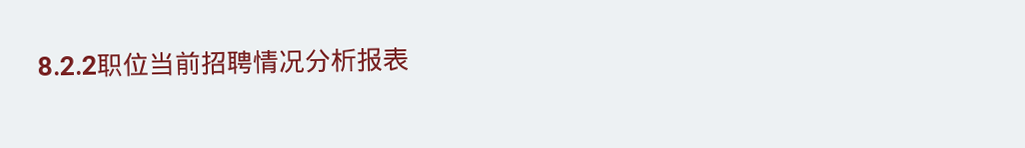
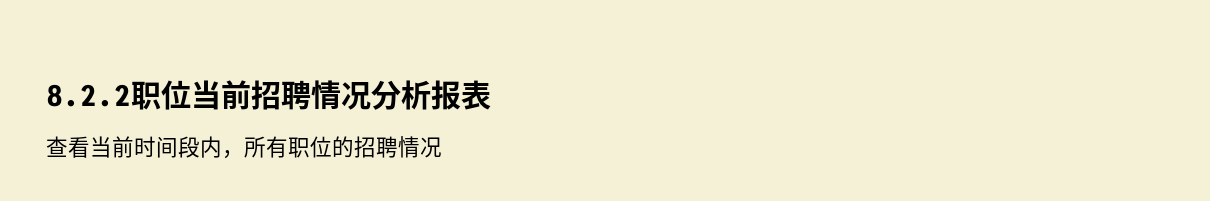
+ 查看当前时间段内，所有职位的招聘情况

